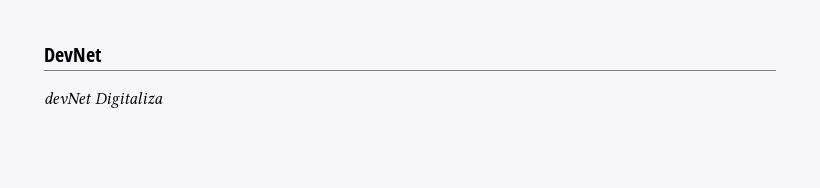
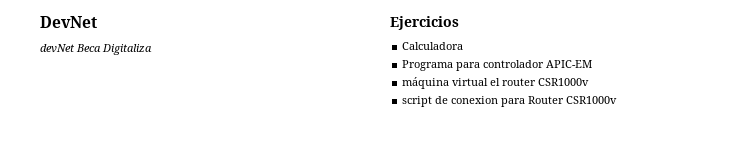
- devNet Digitaliza
+ devNet Beca Digitaliza
+ Ejercicios
+ Calculadora
+ Programa para controlador APIC-EM
+ máquina virtual el router CSR1000v
+ script de conexion para Router CSR1000v

